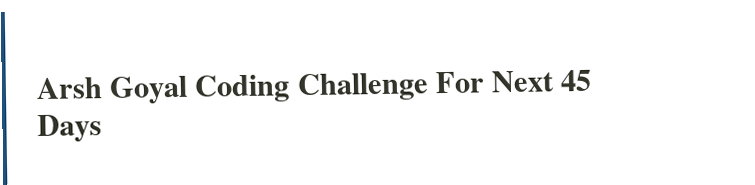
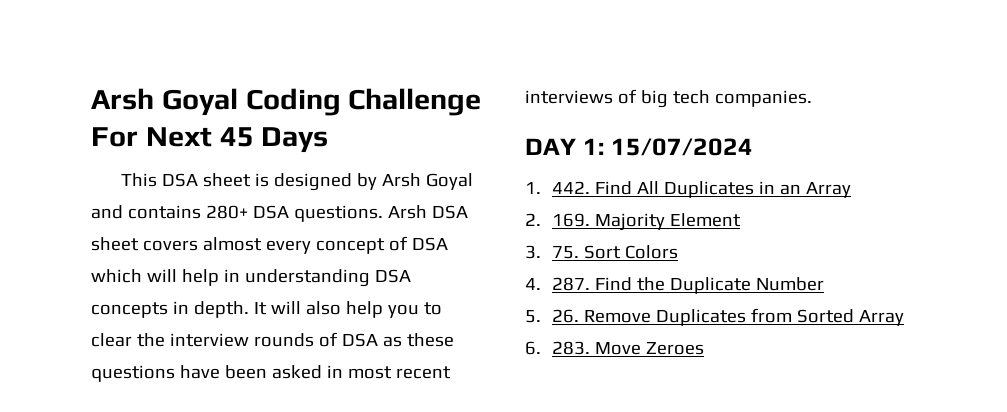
+ This DSA sheet is designed by Arsh Goyal and contains 280+ DSA questions. Arsh DSA sheet covers almost every concept of DSA which will help in understanding DSA concepts in depth. It will also help you to clear the interview rounds of DSA as these questions have been asked in most recent interviews of big tech companies.
+ DAY 1: 15/07/2024
+ 1. 442. Find All Duplicates in an Array
+ 2. 169. Majority Element
+ 3. 75. Sort Colors
+ 4. 287. Find the Duplicate Number
+ 5. 26. Remove Duplicates from Sorted Array
+ 6. 283. Move Zeroes

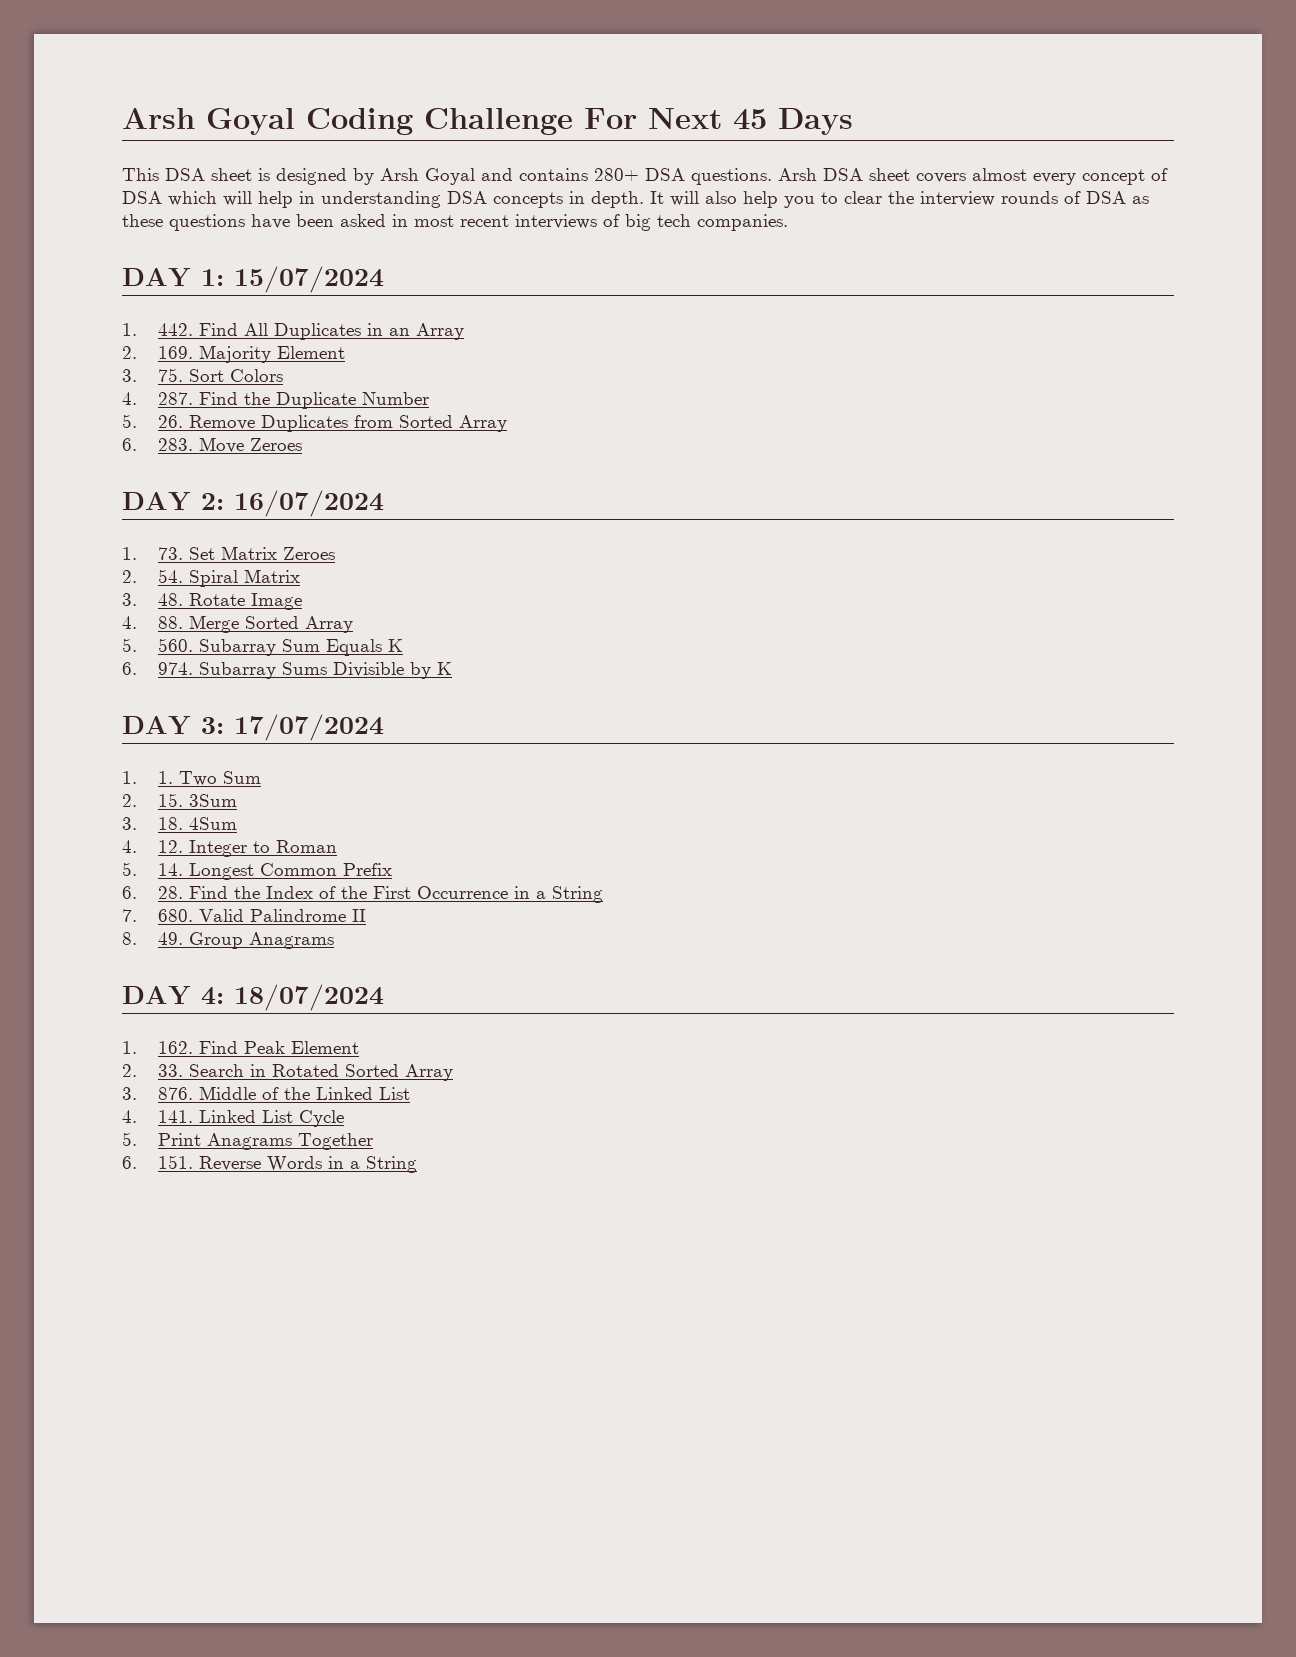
+ DAY 2: 16/07/2024
+ 1. 73. Set Matrix Zeroes
+ 2. 54. Spiral Matrix
+ 3. 48. Rotate Image
+ 4. 88. Merge Sorted Array
+ 5. 560. Subarray Sum Equals K
+ 6. 974. Subarray Sums Divisible by K
+ DAY 3: 17/07/2024
+ 1. 1. Two Sum
+ 2. 15. 3Sum
+ 3. 18. 4Sum
+ 4. 12. Integer to Roman
+ 5. 14. Longest Common Prefix
+ 6. 28. Find the Index of the First Occurrence in a String
+ 7. 680. Valid Palindrome II
+ 8. 49. Group Anagrams
+ DAY 4: 18/07/2024
+ 1. 162. Find Peak Element
+ 2. 33. Search in Rotated Sorted Array
+ 3. 876. Middle of the Linked List
+ 4. 141. Linked List Cycle
+ 5. Print Anagrams Together
+ 6. 151. Reverse Words in a String

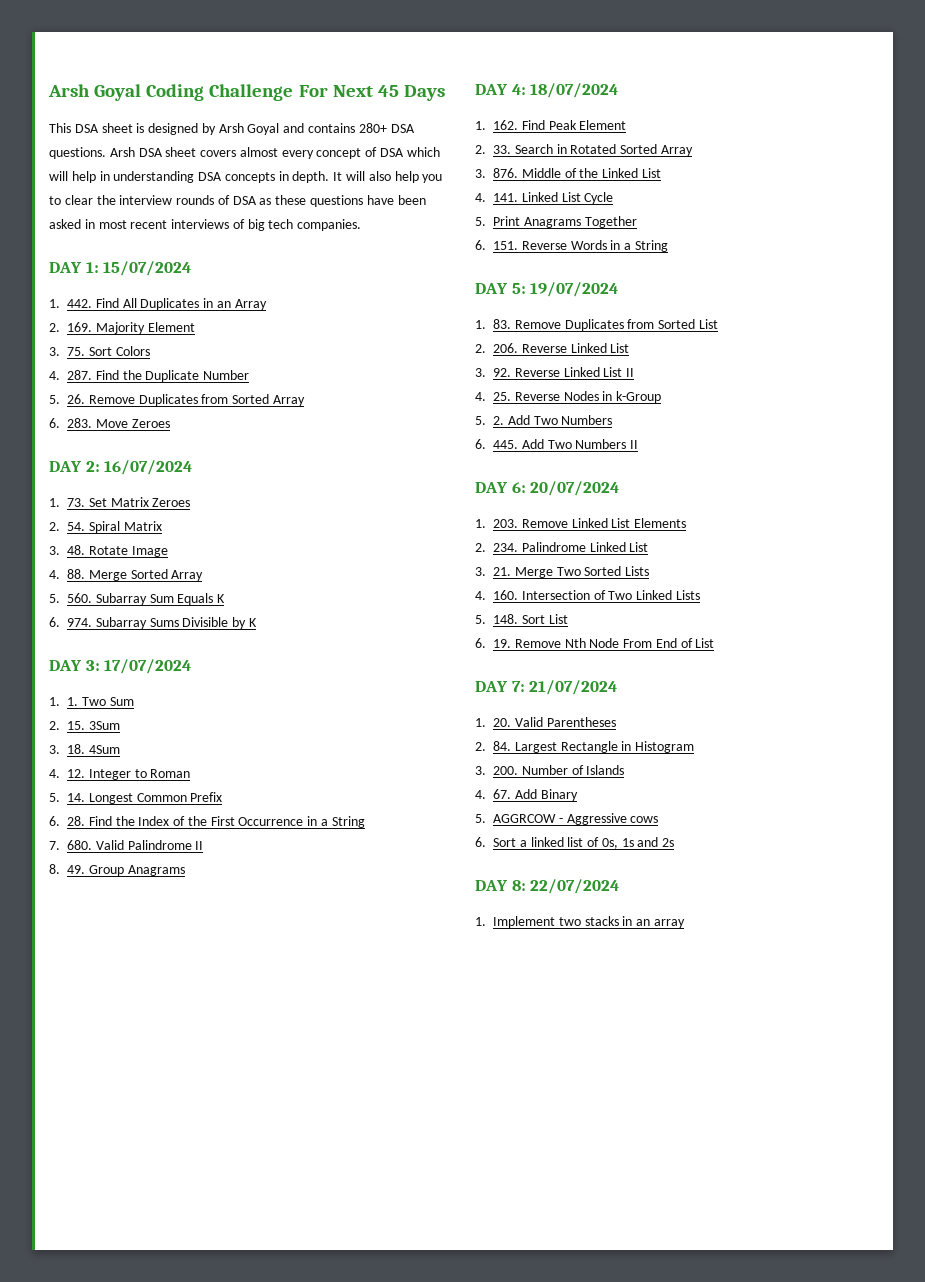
+ DAY 5: 19/07/2024
+ 1. 83. Remove Duplicates from Sorted List
+ 2. 206. Reverse Linked List
+ 3. 92. Reverse Linked List II
+ 4. 25. Reverse Nodes in k-Group
+ 5. 2. Add Two Numbers
+ 6. 445. Add Two Numbers II
+ DAY 6: 20/07/2024
+ 1. 203. Remove Linked List Elements
+ 2. 234. Palindrome Linked List
+ 3. 21. Merge Two Sorted Lists
+ 4. 160. Intersection of Two Linked Lists
+ 5. 148. Sort List
+ 6. 19. Remove Nth Node From End of List
+ DAY 7: 21/07/2024
+ 1. 20. Valid Parentheses
+ 2. 84. Largest Rectangle in Histogram
+ 3. 200. Number of Islands
+ 4. 67. Add Binary
+ 5. AGGRCOW - Aggressive cows
+ 6. Sort a linked list of 0s, 1s and 2s
+ DAY 8: 22/07/2024
+ 1. Implement two stacks in an array

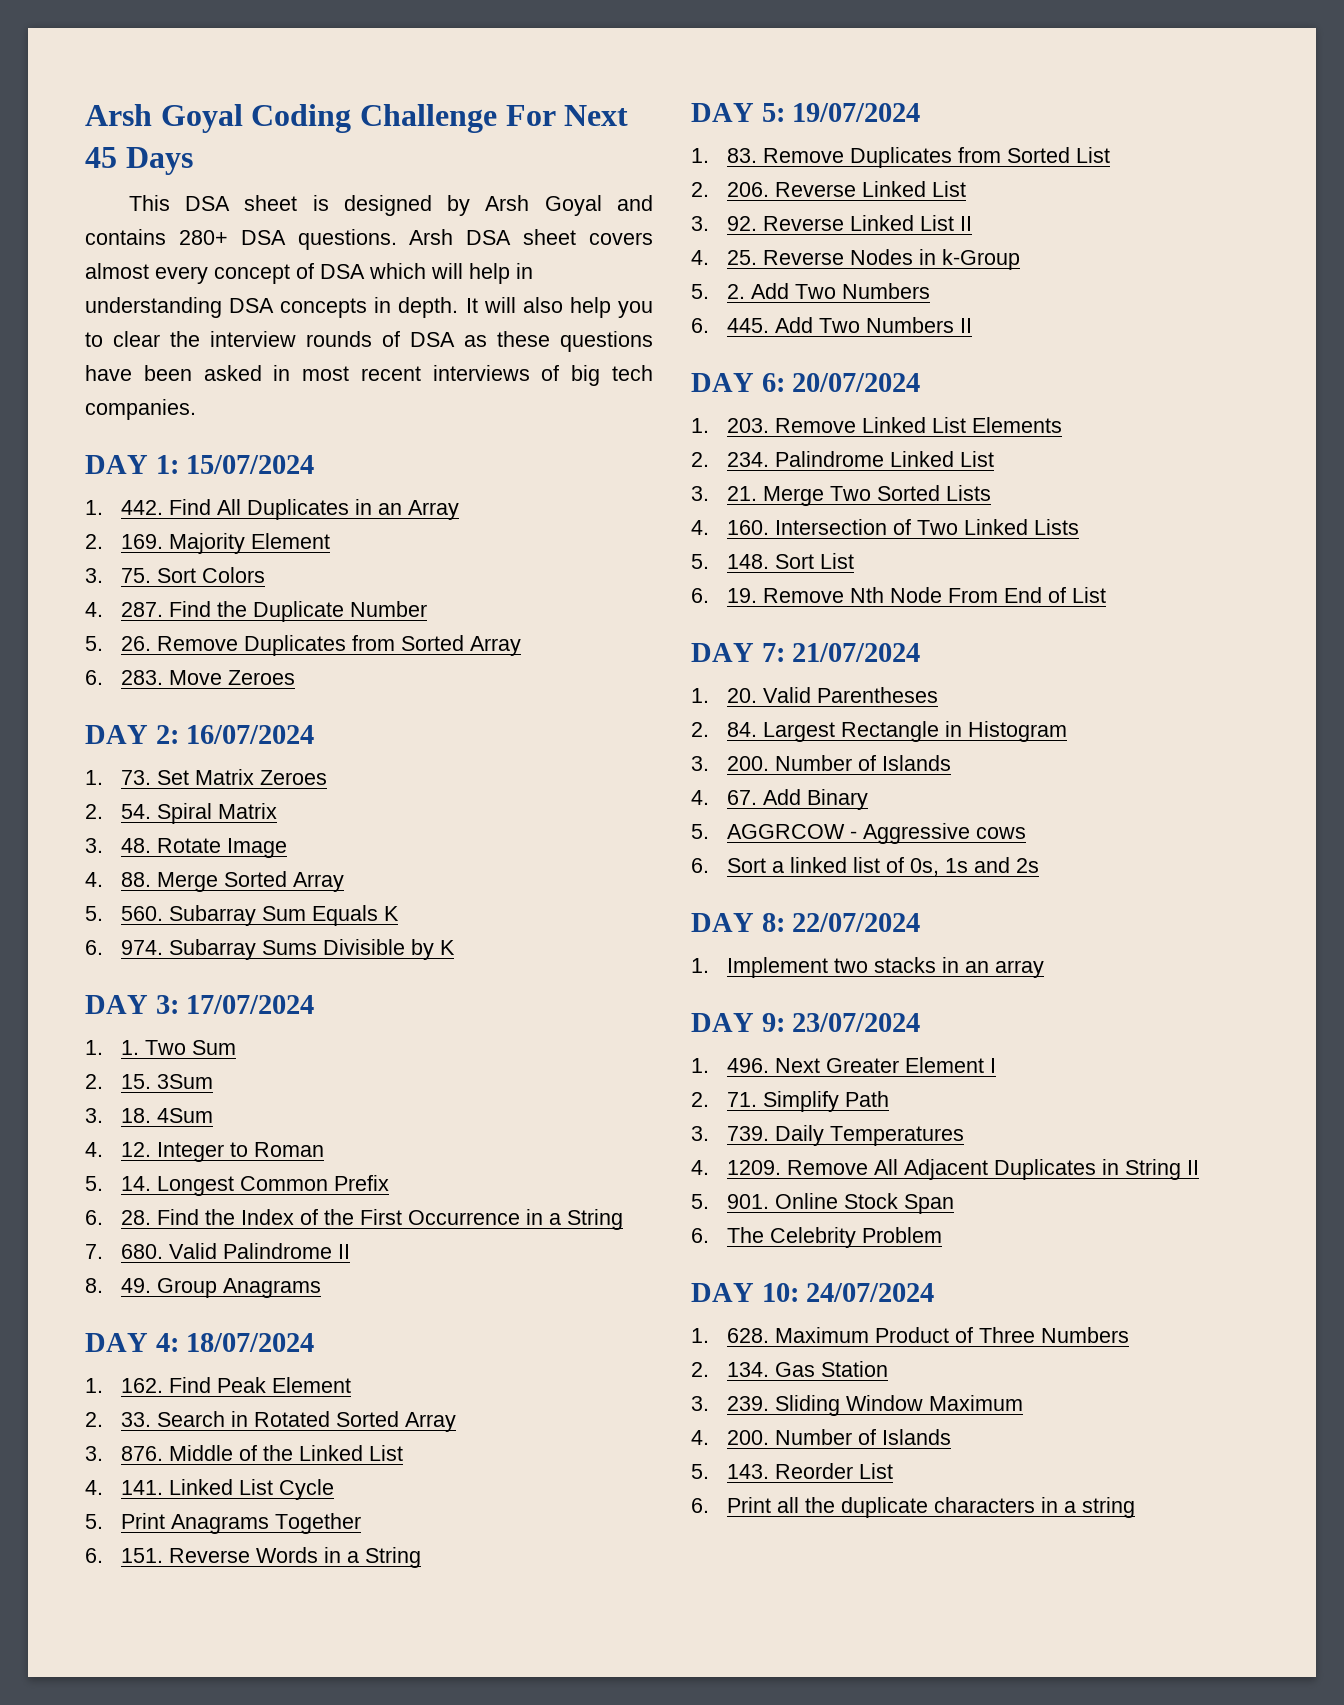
+ DAY 9: 23/07/2024
+ 1. 496. Next Greater Element I
+ 2. 71. Simplify Path
+ 3. 739. Daily Temperatures
+ 4. 1209. Remove All Adjacent Duplicates in String II
+ 5. 901. Online Stock Span
+ 6. The Celebrity Problem
+ DAY 10: 24/07/2024
+ 1. 628. Maximum Product of Three Numbers
+ 2. 134. Gas Station
+ 3. 239. Sliding Window Maximum
+ 4. 200. Number of Islands
+ 5. 143. Reorder List
+ 6. Print all the duplicate characters in a string

